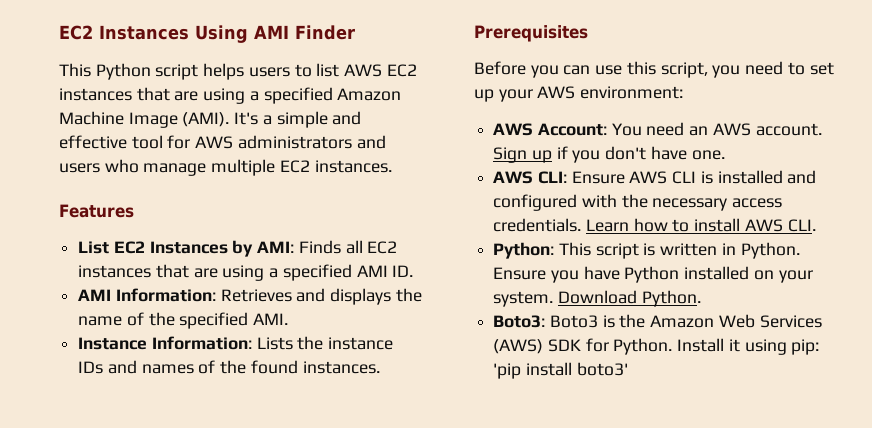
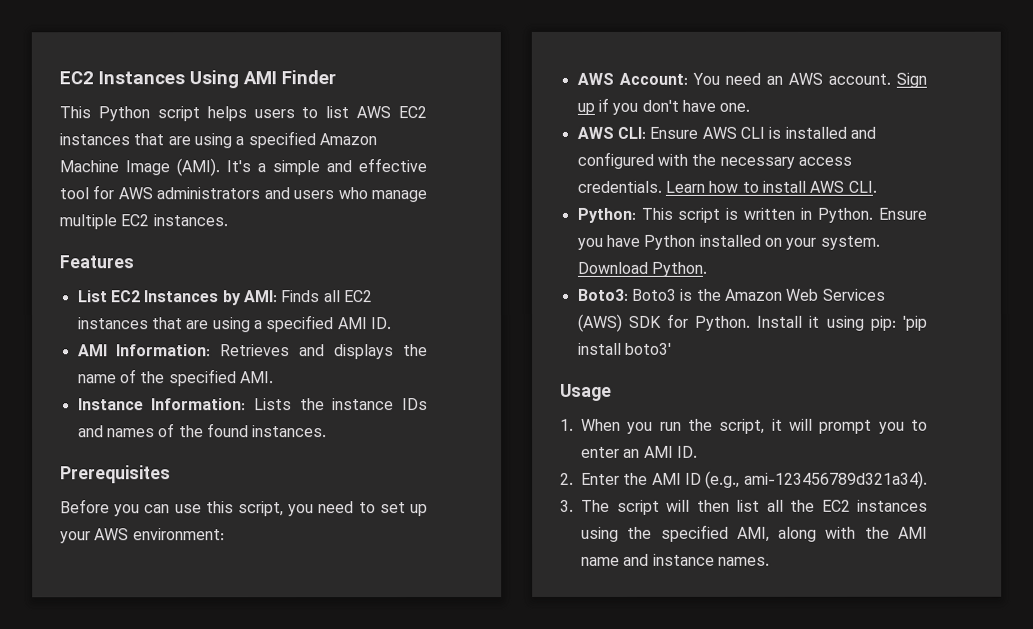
+ Usage
+ 1. When you run the script, it will prompt you to enter an AMI ID.
+ 2. Enter the AMI ID (e.g., ami-123456789d321a34).
+ 3. The script will then list all the EC2 instances using the specified AMI, along with the AMI name and instance names.

